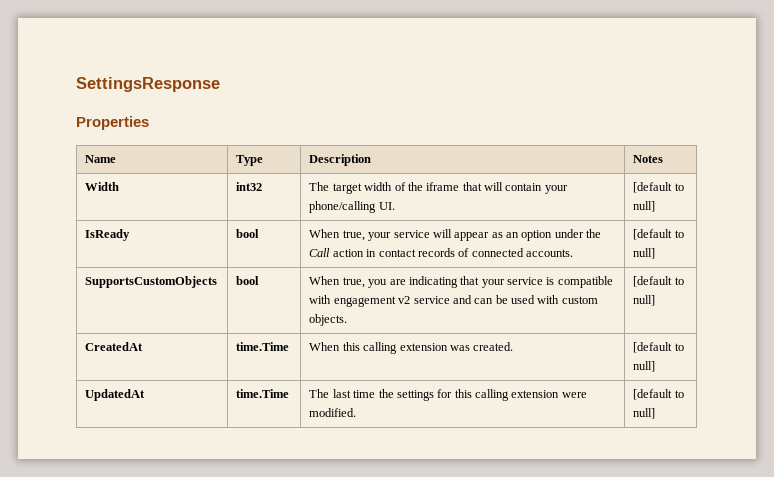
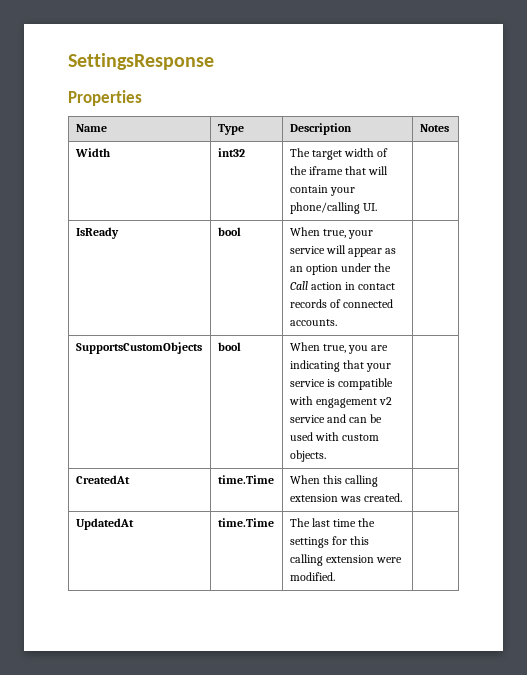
- Width | int32 | The target width of the iframe that will contain your phone/calling UI. | [default to null]
+ Width | int32 | The target width of the iframe that will contain your phone/calling UI. |
- IsReady | bool | When true, your service will appear as an option under the Call action in contact records of connected accounts. | [default to null]
+ IsReady | bool | When true, your service will appear as an option under the Call action in contact records of connected accounts. |
- SupportsCustomObjects | bool | When true, you are indicating that your service is compatible with engagement v2 service and can be used with custom objects. | [default to null]
+ SupportsCustomObjects | bool | When true, you are indicating that your service is compatible with engagement v2 service and can be used with custom objects. |
- CreatedAt | time.Time | When this calling extension was created. | [default to null]
+ CreatedAt | time.Time | When this calling extension was created. |
- UpdatedAt | time.Time | The last time the settings for this calling extension were modified. | [default to null]
+ UpdatedAt | time.Time | The last time the settings for this calling extension were modified. |

